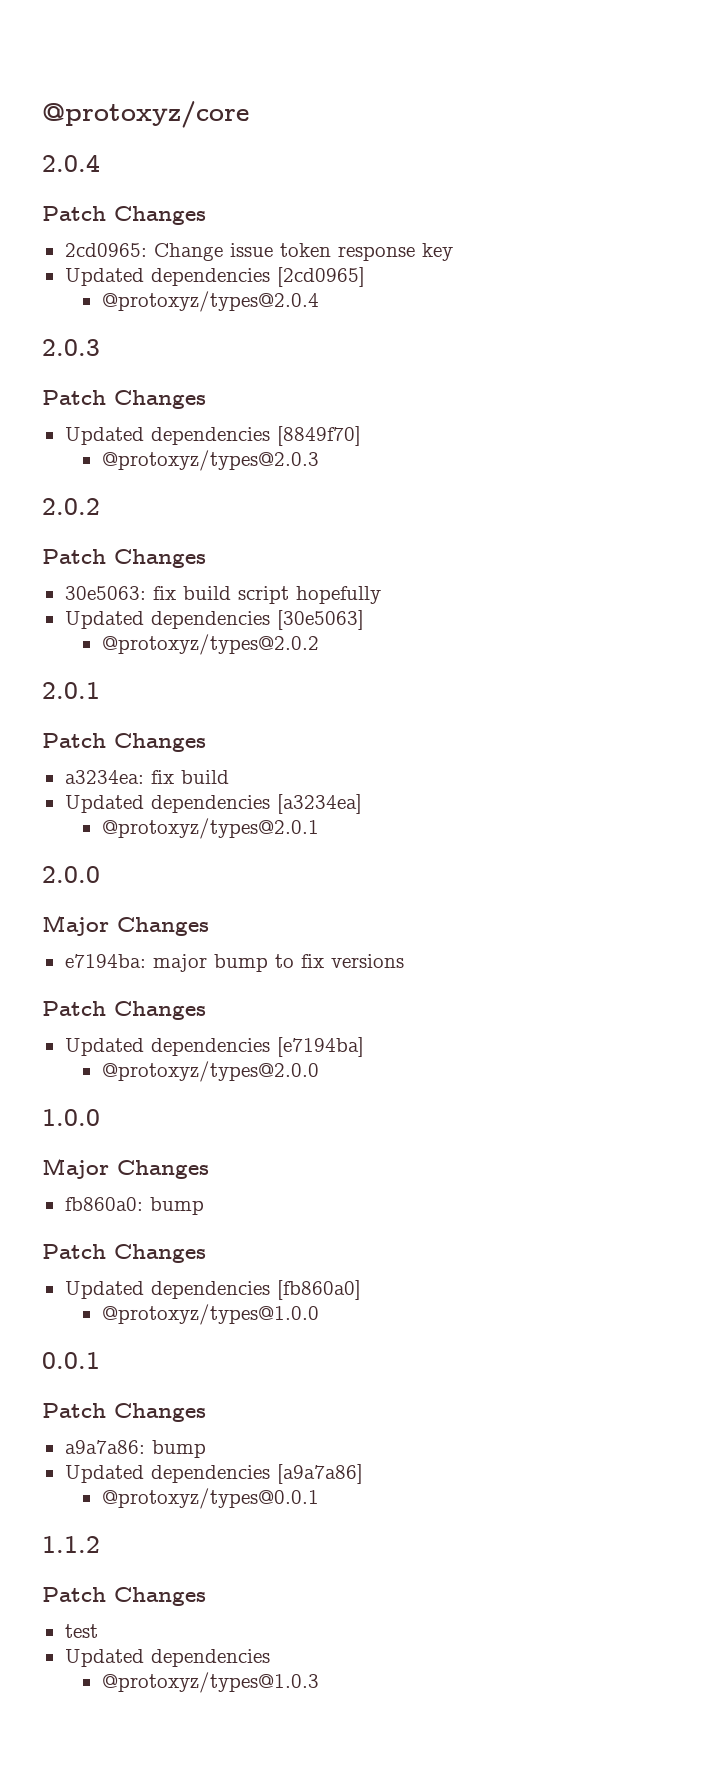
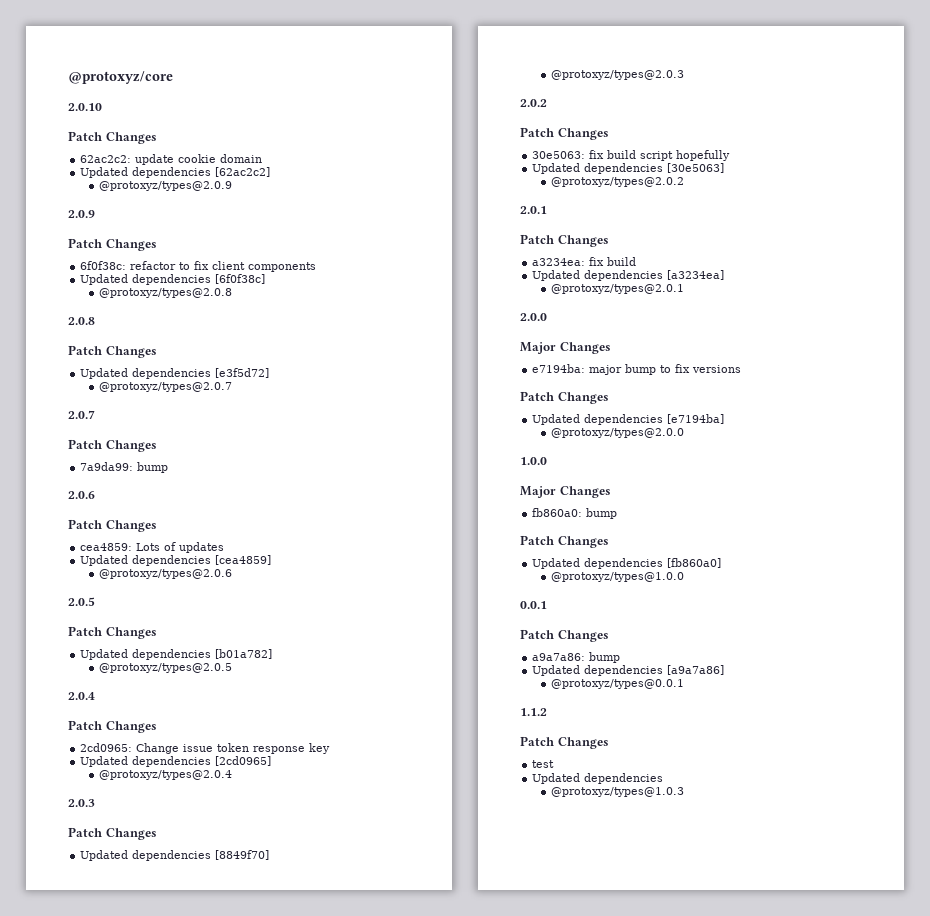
+ 2.0.10
+ Patch Changes
+ 62ac2c2: update cookie domain
+ Updated dependencies [62ac2c2]
+ @protoxyz/types@2.0.9
+ 2.0.9
+ Patch Changes
+ 6f0f38c: refactor to fix client components
+ Updated dependencies [6f0f38c]
+ @protoxyz/types@2.0.8
+ 2.0.8
+ Patch Changes
+ Updated dependencies [e3f5d72]
+ @protoxyz/types@2.0.7
+ 2.0.7
+ Patch Changes
+ 7a9da99: bump
+ 2.0.6
+ Patch Changes
+ cea4859: Lots of updates
+ Updated dependencies [cea4859]
+ @protoxyz/types@2.0.6
+ 2.0.5
+ Patch Changes
+ Updated dependencies [b01a782]
+ @protoxyz/types@2.0.5

